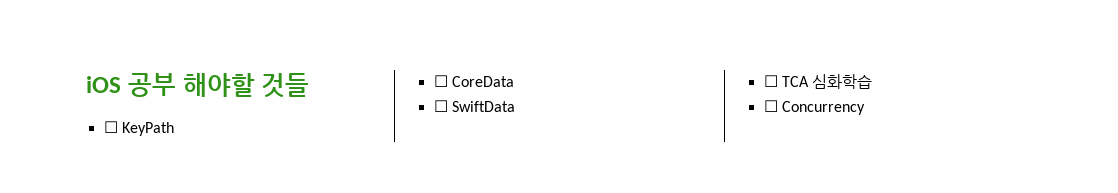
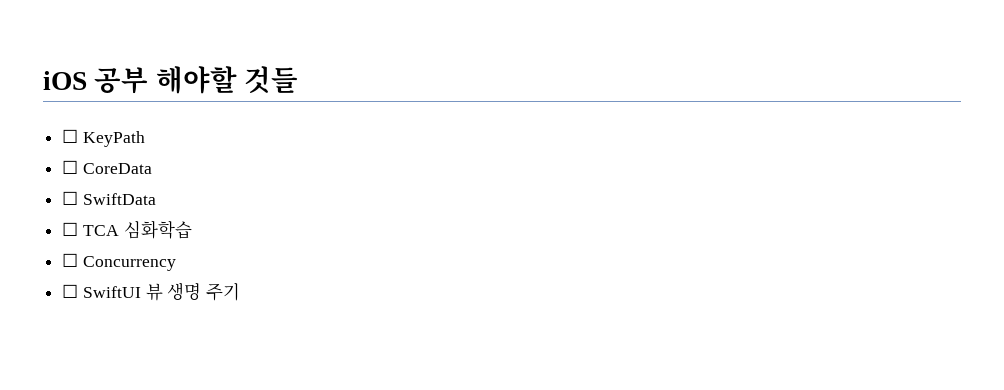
+ ☐ SwiftUI 뷰 생명 주기

